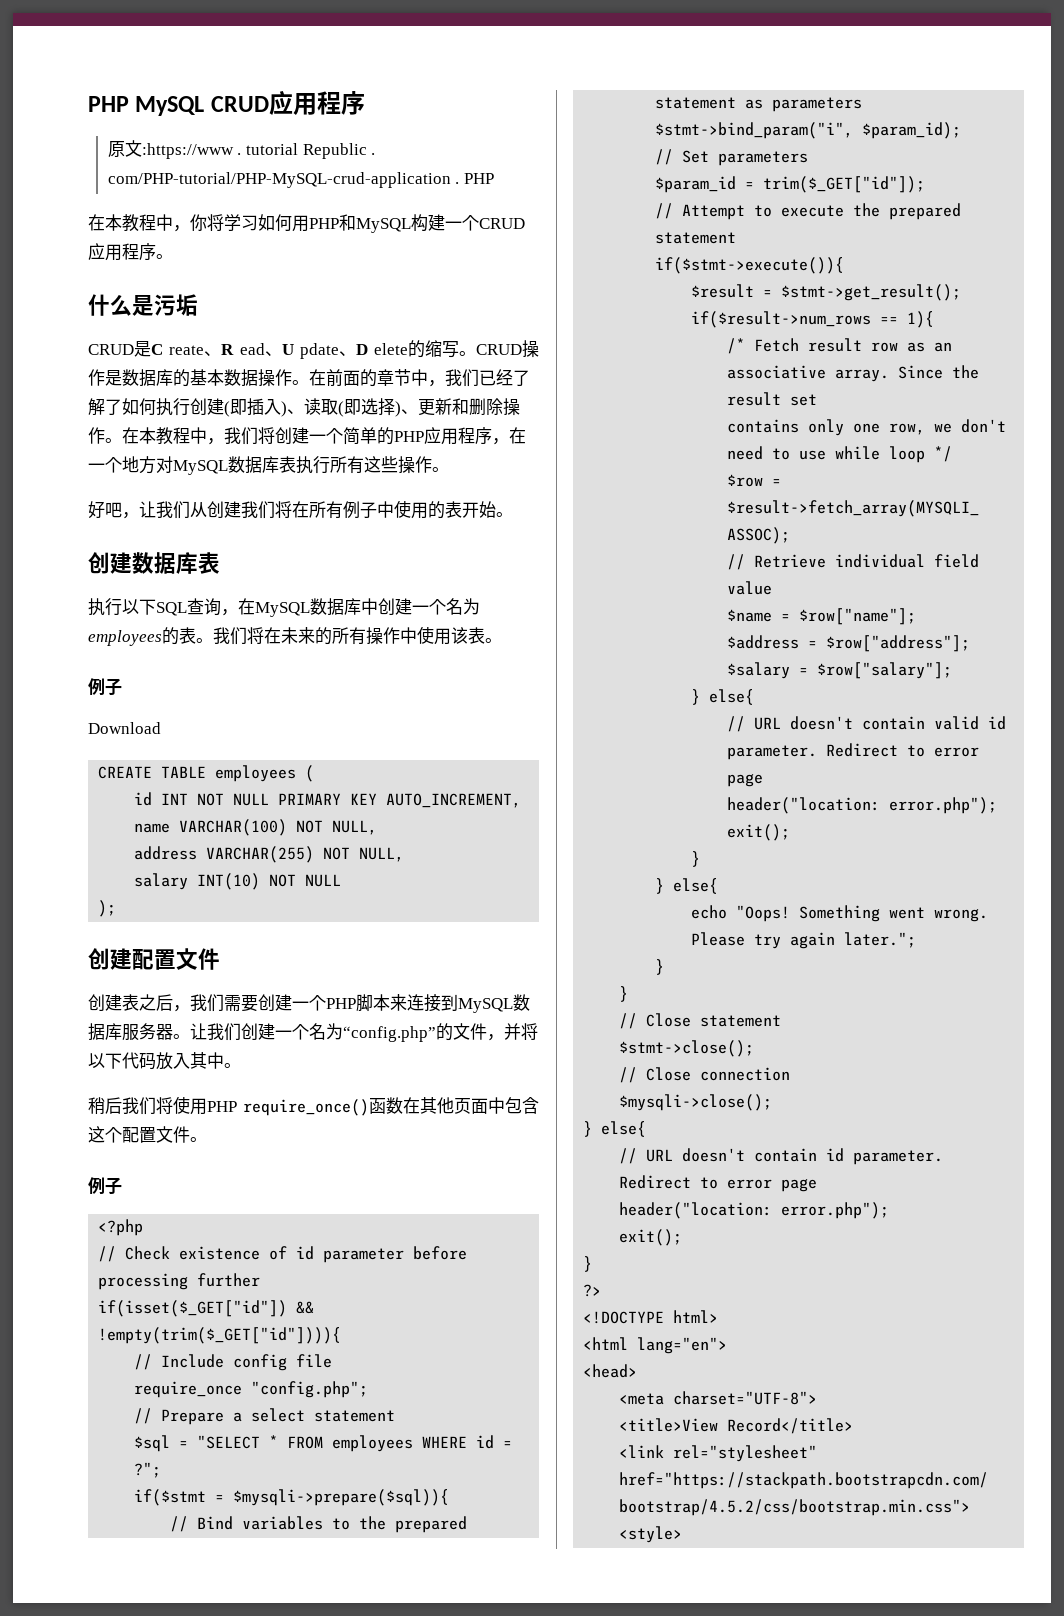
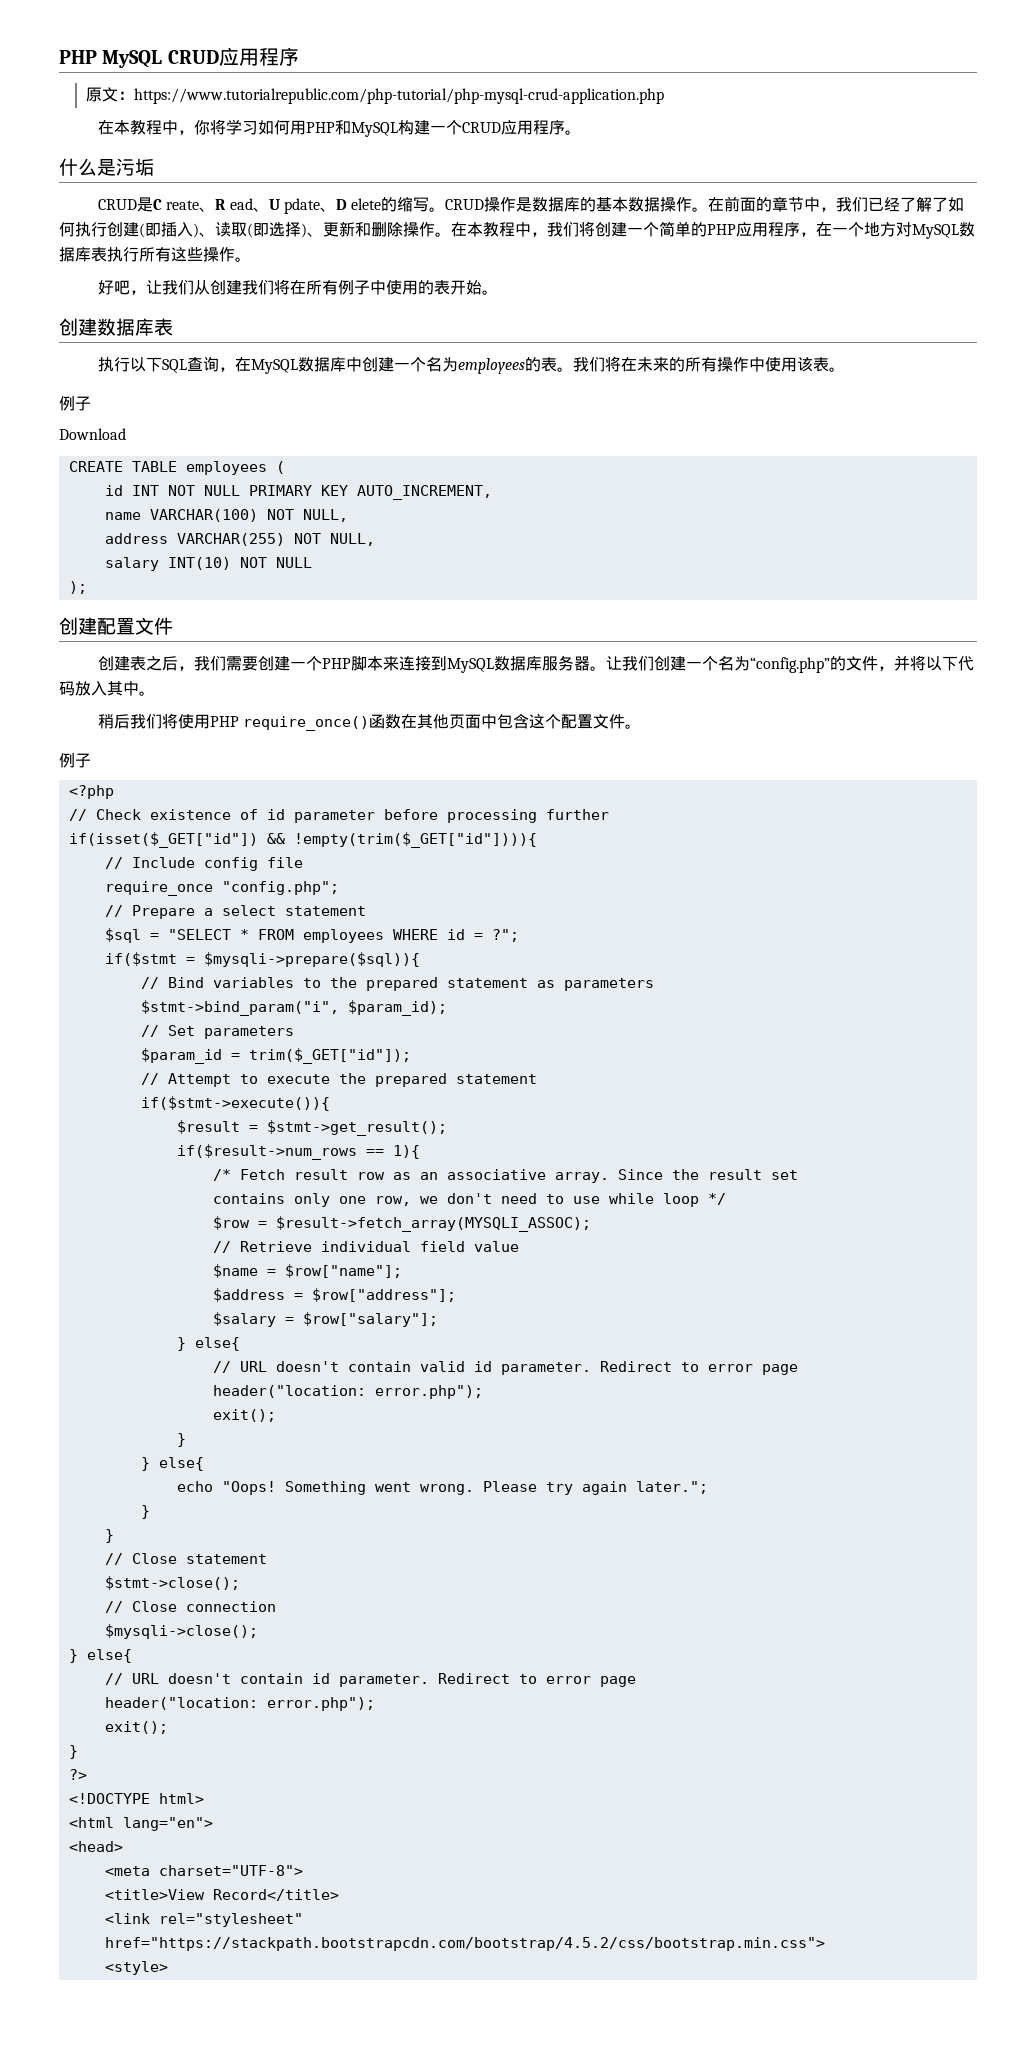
- 原文:https://www . tutorial Republic . com/PHP-tutorial/PHP-MySQL-crud-application . PHP
+ 原文：https://www.tutorialrepublic.com/php-tutorial/php-mysql-crud-application.php

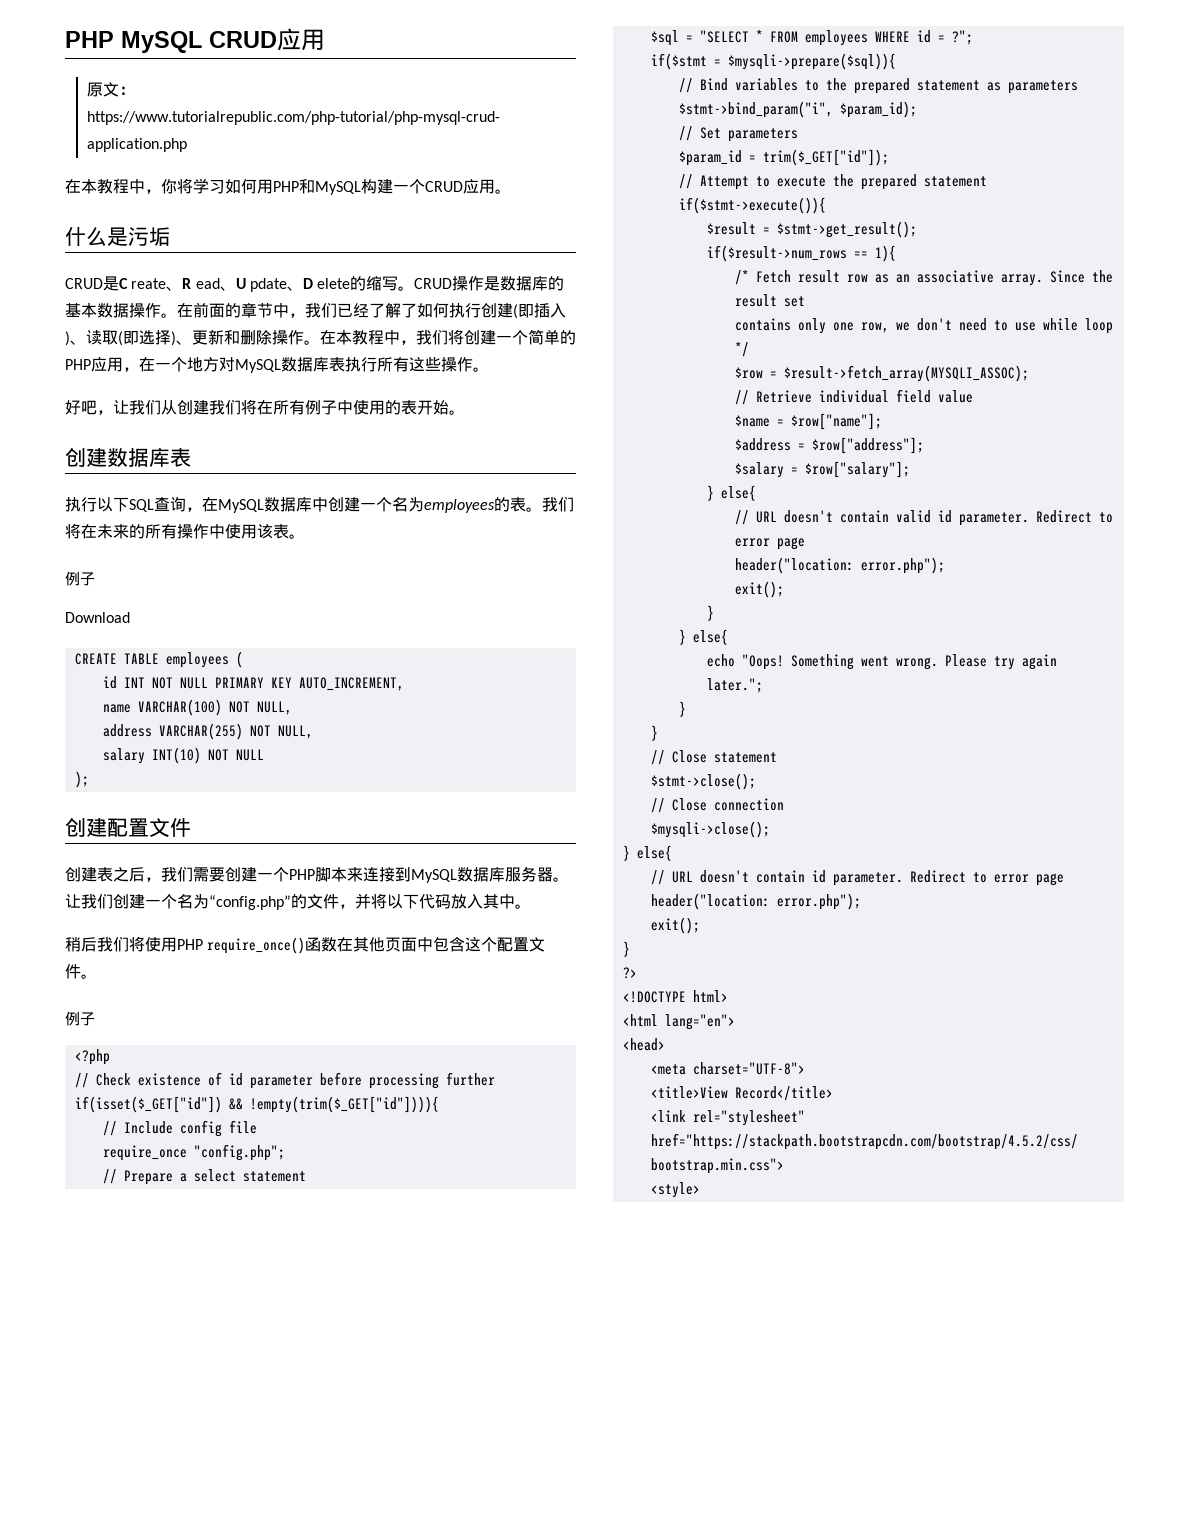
- PHP MySQL CRUD应用程序
+ PHP MySQL CRUD应用
- 在本教程中，你将学习如何用PHP和MySQL构建一个CRUD应用程序。
+ 在本教程中，你将学习如何用PHP和MySQL构建一个CRUD应用。
- 在本教程中，我们将创建一个简单的PHP应用程序，在一个地方对MySQL数据库表执行所有这些操作。
+ 在本教程中，我们将创建一个简单的PHP应用，在一个地方对MySQL数据库表执行所有这些操作。

